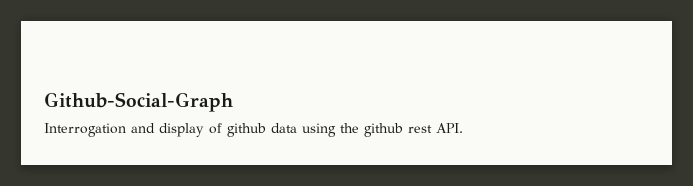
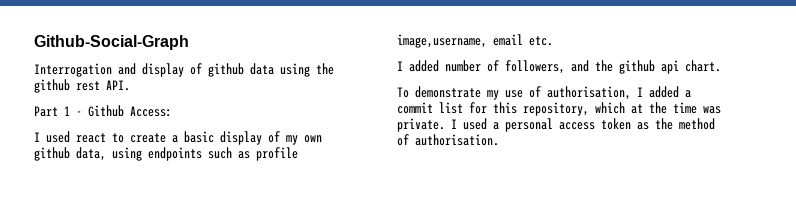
+ Part 1 - Github Access:
+ I used react to create a basic display of my own github data, using endpoints such as profile image,username, email etc.
+ I added number of followers, and the github api chart.
+ To demonstrate my use of authorisation, I added a commit list for this repository, which at the time was private. I used a personal access token as the method of authorisation.

